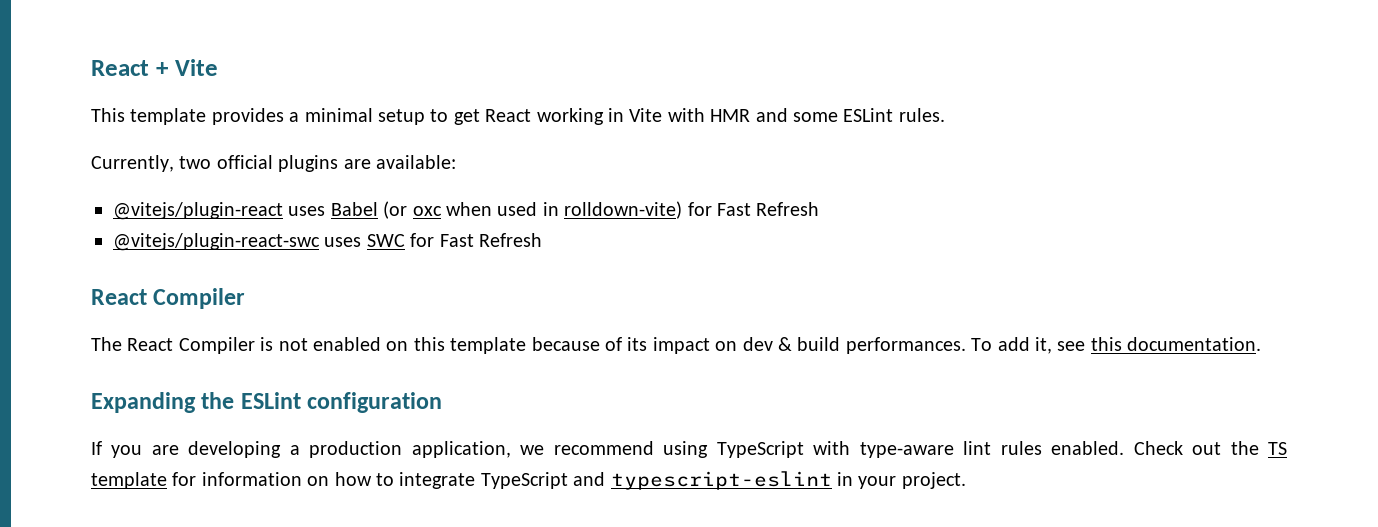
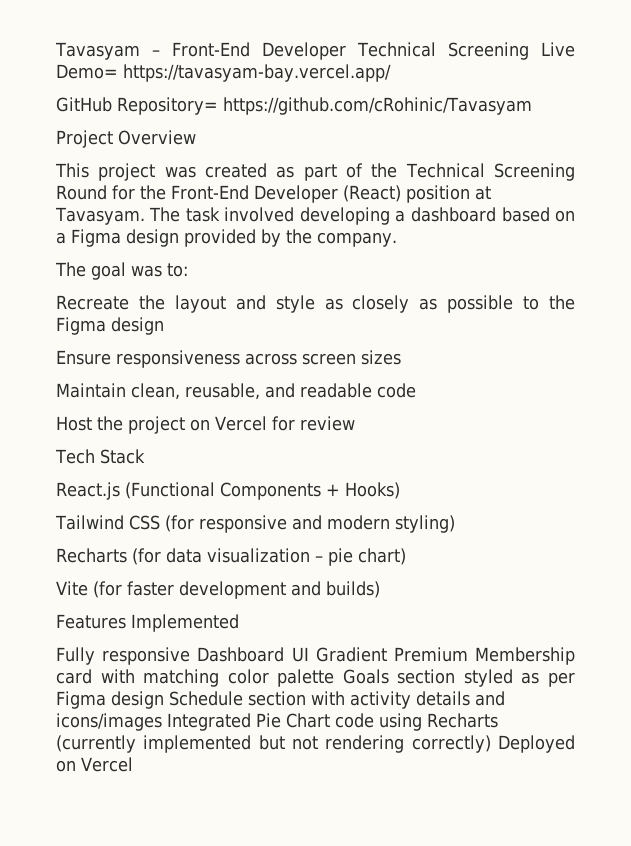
- React + Vite
- This template provides a minimal setup to get React working in Vite with HMR and some ESLint rules.
- Currently, two official plugins are available:
- @vitejs/plugin-react uses Babel (or oxc when used in rolldown-vite) for Fast Refresh
- @vitejs/plugin-react-swc uses SWC for Fast Refresh
- React Compiler
- The React Compiler is not enabled on this template because of its impact on dev & build performances. To add it, see this documentation.
- Expanding the ESLint configuration
- If you are developing a production application, we recommend using TypeScript with type-aware lint rules enabled. Check out the TS template for information on how to integrate TypeScript and typescript-eslint in your project.
+ Tavasyam – Front-End Developer Technical Screening Live Demo= https://tavasyam-bay.vercel.app/
+ GitHub Repository= https://github.com/cRohinic/Tavasyam
+ Project Overview
+ This project was created as part of the Technical Screening Round for the Front-End Developer (React) position at Tavasyam. The task involved developing a dashboard based on a Figma design provided by the company.
+ The goal was to:
+ Recreate the layout and style as closely as possible to the Figma design
+ Ensure responsiveness across screen sizes
+ Maintain clean, reusable, and readable code
+ Host the project on Vercel for review
+ Tech Stack
+ React.js (Functional Components + Hooks)
+ Tailwind CSS (for responsive and modern styling)
+ Recharts (for data visualization – pie chart)
+ Vite (for faster development and builds)
+ Features Implemented
+ Fully responsive Dashboard UI Gradient Premium Membership card with matching color palette Goals section styled as per Figma design Schedule section with activity details and icons/images Integrated Pie Chart code using Recharts (currently implemented but not rendering correctly) Deployed on Vercel

